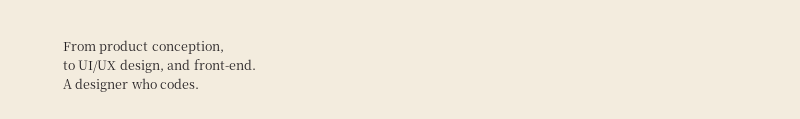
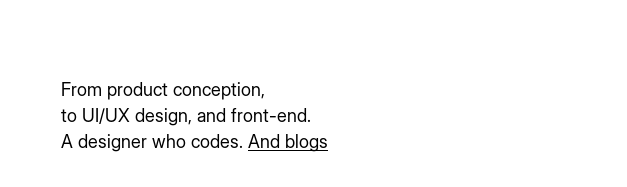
+ And blogs

